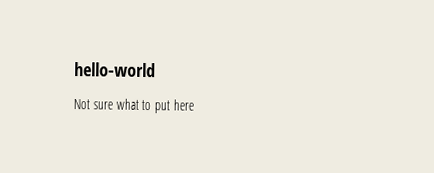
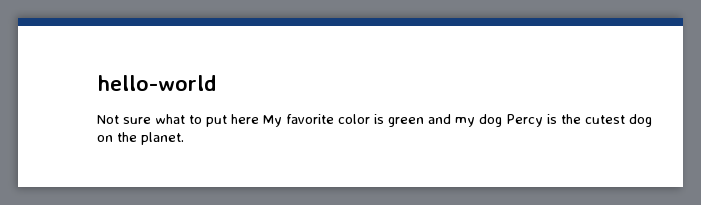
- Not sure what to put here
+ Not sure what to put here My favorite color is green and my dog Percy is the cutest dog on the planet.

